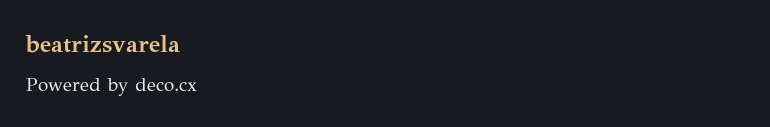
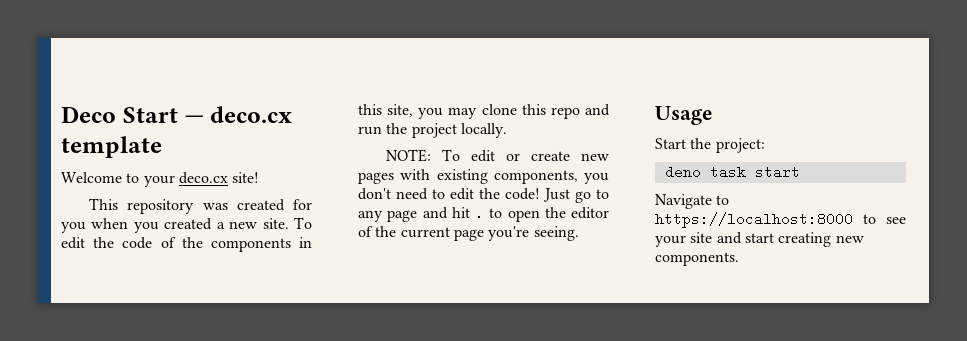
- beatrizsvarela
- Powered by deco.cx
+ Deco Start — deco.cx template
+ Welcome to your deco.cx site!
+ This repository was created for you when you created a new site. To edit the code of the components in this site, you may clone this repo and run the project locally.
+ NOTE: To edit or create new pages with existing components, you don't need to edit the code! Just go to any page and hit . to open the editor of the current page you're seeing.
+ Usage
+ Start the project:
+ deno task start
+ Navigate to https://localhost:8000 to see your site and start creating new components.

